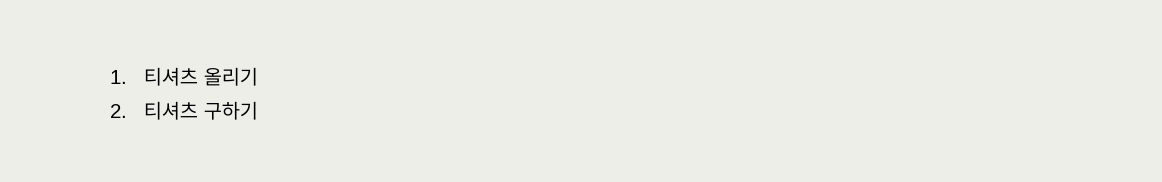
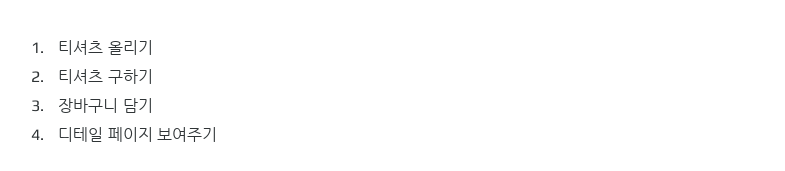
+ 3. 장바구니 담기
+ 4. 디테일 페이지 보여주기

